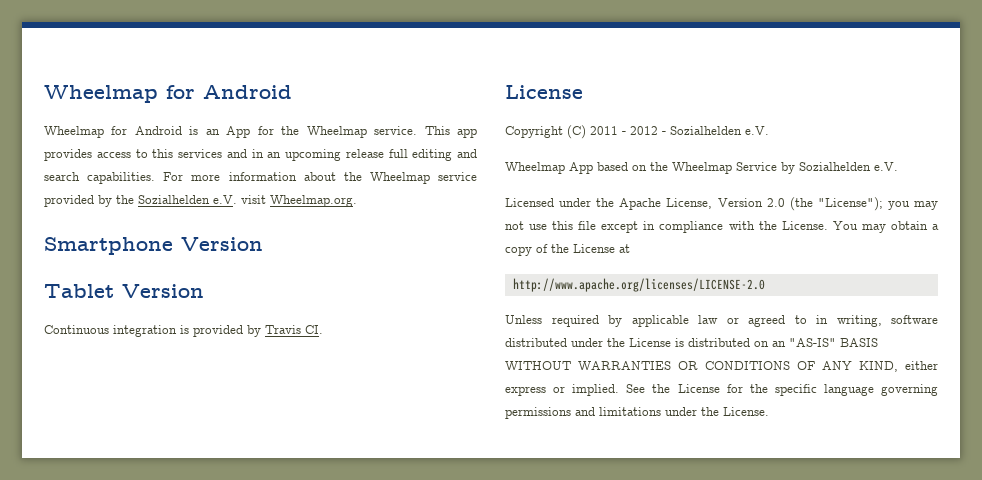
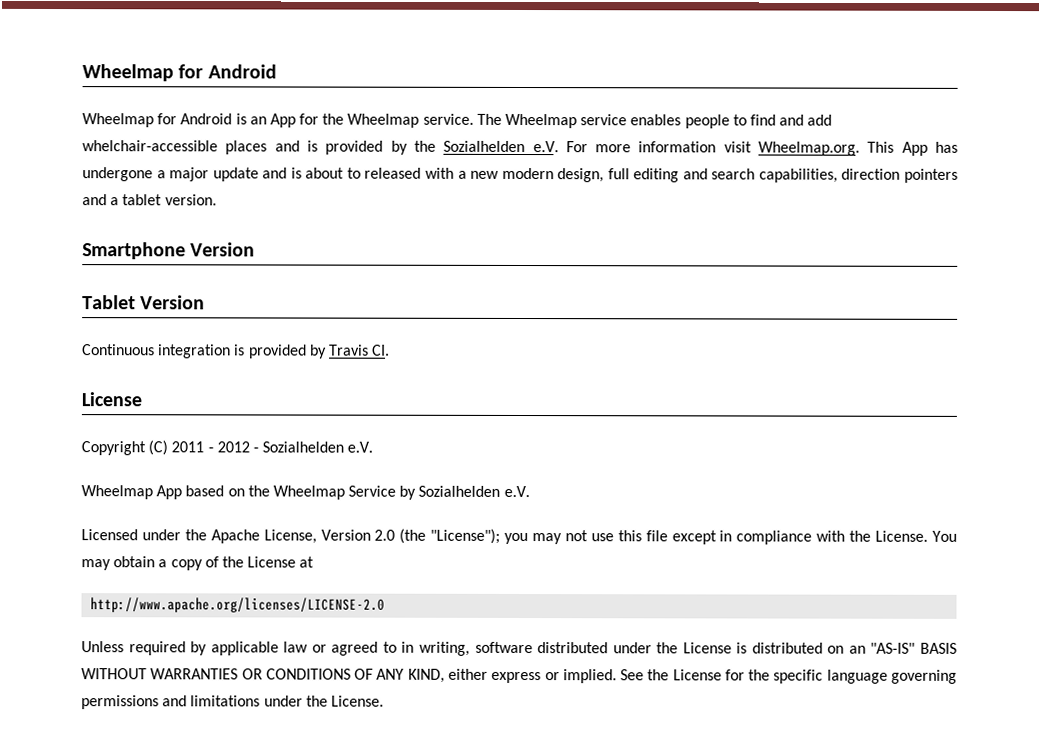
- This app provides access to this services and in an upcoming release full editing and search capabilities. For more information about the Wheelmap service provided by the Sozialhelden e.V. visit Wheelmap.org.
+ The Wheelmap service enables people to find and add whelchair-accessible places and is provided by the Sozialhelden e.V. For more information visit Wheelmap.org. This App has undergone a major update and is about to released with a new modern design, full editing and search capabilities, direction pointers and a tablet version.

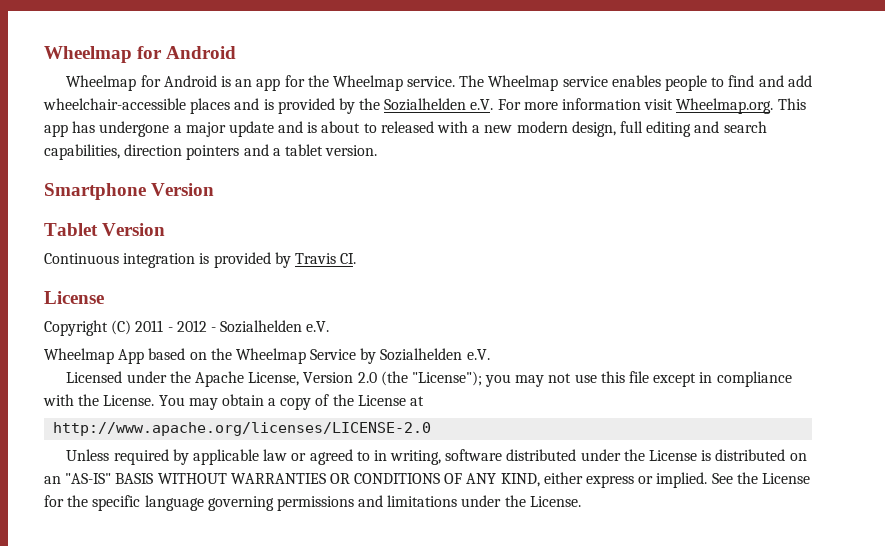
- Wheelmap for Android is an App for the Wheelmap service.
+ Wheelmap for Android is an app for the Wheelmap service.
- The Wheelmap service enables people to find and add whelchair-accessible places and is provided by the Sozialhelden e.V. For more information visit Wheelmap.org. This App has undergone a major update and is about to released with a new modern design, full editing and search capabilities, direction pointers and a tablet version.
+ The Wheelmap service enables people to find and add wheelchair-accessible places and is provided by the Sozialhelden e.V. For more information visit Wheelmap.org. This app has undergone a major update and is about to released with a new modern design, full editing and search capabilities, direction pointers and a tablet version.

